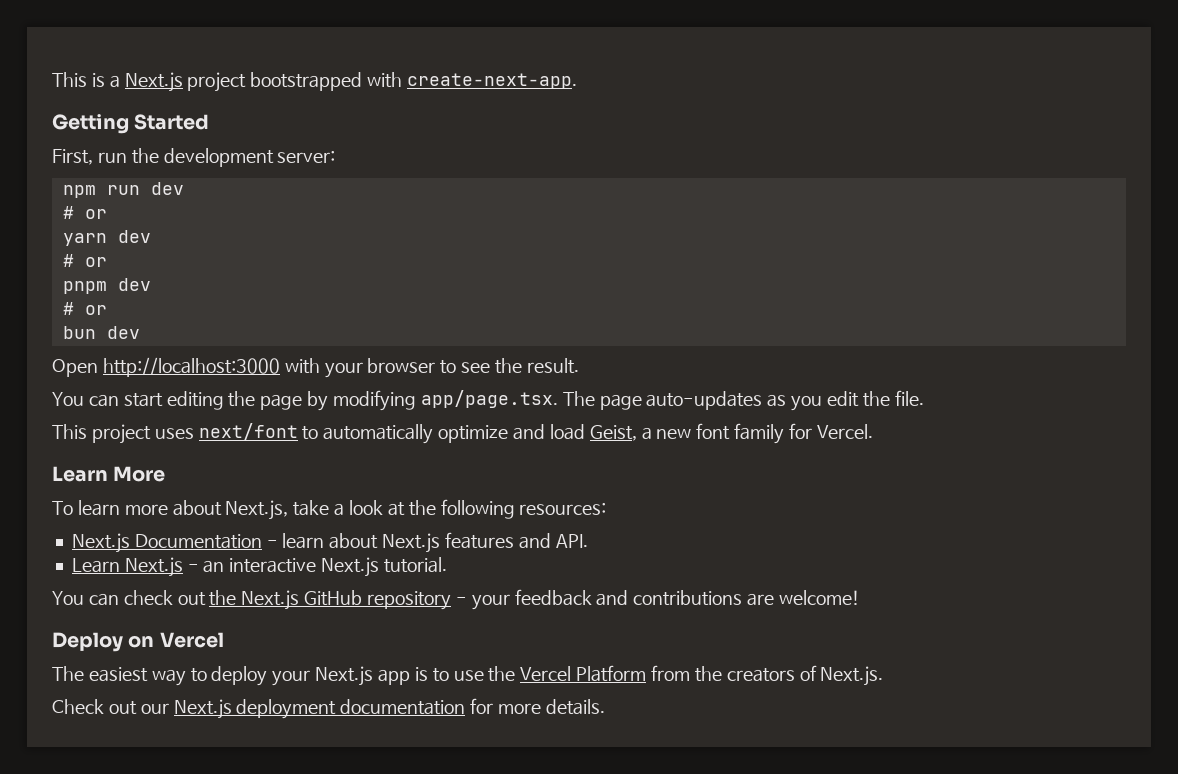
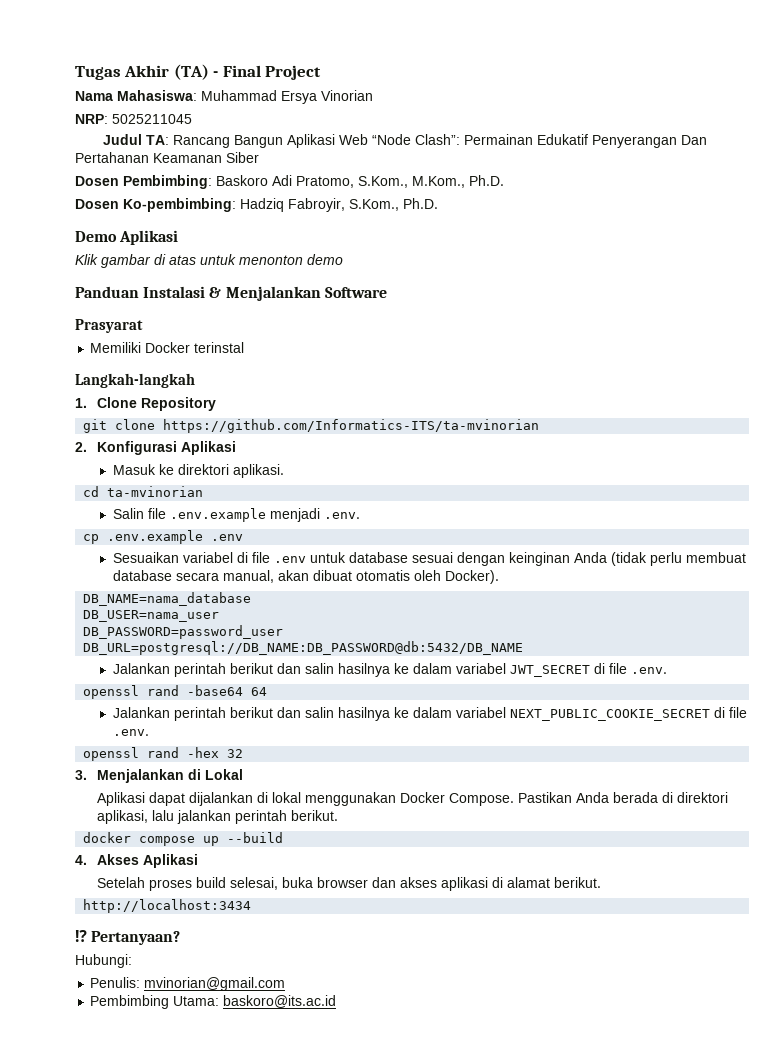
- This is a Next.js project bootstrapped with create-next-app.
- Getting Started
- First, run the development server:
- npm run dev
- # or
- yarn dev
- # or
- pnpm dev
- # or
- bun dev
- Open http://localhost:3000 with your browser to see the result.
- You can start editing the page by modifying app/page.tsx. The page auto-updates as you edit the file.
- This project uses next/font to automatically optimize and load Geist, a new font family for Vercel.
- Learn More
- To learn more about Next.js, take a look at the following resources:
- Next.js Documentation - learn about Next.js features and API.
- Learn Next.js - an interactive Next.js tutorial.
- You can check out the Next.js GitHub repository - your feedback and contributions are welcome!
- Deploy on Vercel
- The easiest way to deploy your Next.js app is to use the Vercel Platform from the creators of Next.js.
- Check out our Next.js deployment documentation for more details.
+ Tugas Akhir (TA) - Final Project
+ Nama Mahasiswa: Muhammad Ersya Vinorian
+ NRP: 5025211045
+ Judul TA: Rancang Bangun Aplikasi Web “Node Clash”: Permainan Edukatif Penyerangan Dan Pertahanan Keamanan Siber
+ Dosen Pembimbing: Baskoro Adi Pratomo, S.Kom., M.Kom., Ph.D.
+ Dosen Ko-pembimbing: Hadziq Fabroyir, S.Kom., Ph.D.
+ Demo Aplikasi
+ Klik gambar di atas untuk menonton demo
+ Panduan Instalasi & Menjalankan Software
+ Prasyarat
+ Memiliki Docker terinstal
+ Langkah-langkah
+ 1. Clone Repository
+ git clone https://github.com/Informatics-ITS/ta-mvinorian
+ 2. Konfigurasi Aplikasi
+ Masuk ke direktori aplikasi.
+ cd ta-mvinorian
+ Salin file .env.example menjadi .env.
+ cp .env.example .env
+ Sesuaikan variabel di file .env untuk database sesuai dengan keinginan Anda (tidak perlu membuat database secara manual, akan dibuat otomatis oleh Docker).
+ DB_NAME=nama_database
+ DB_USER=nama_user
+ DB_PASSWORD=password_user
+ DB_URL=postgresql://DB_NAME:DB_PASSWORD@db:5432/DB_NAME
+ Jalankan perintah berikut dan salin hasilnya ke dalam variabel JWT_SECRET di file .env.
+ openssl rand -base64 64
+ Jalankan perintah berikut dan salin hasilnya ke dalam variabel NEXT_PUBLIC_COOKIE_SECRET di file .env.
+ openssl rand -hex 32
+ 3. Menjalankan di Lokal
+ Aplikasi dapat dijalankan di lokal menggunakan Docker Compose. Pastikan Anda berada di direktori aplikasi, lalu jalankan perintah berikut.
+ docker compose up --build
+ 4. Akses Aplikasi
+ Setelah proses build selesai, buka browser dan akses aplikasi di alamat berikut.
+ http://localhost:3434
+ ⁉ Pertanyaan?
+ Hubungi:
+ Penulis: mvinorian@gmail.com
+ Pembimbing Utama: baskoro@its.ac.id

